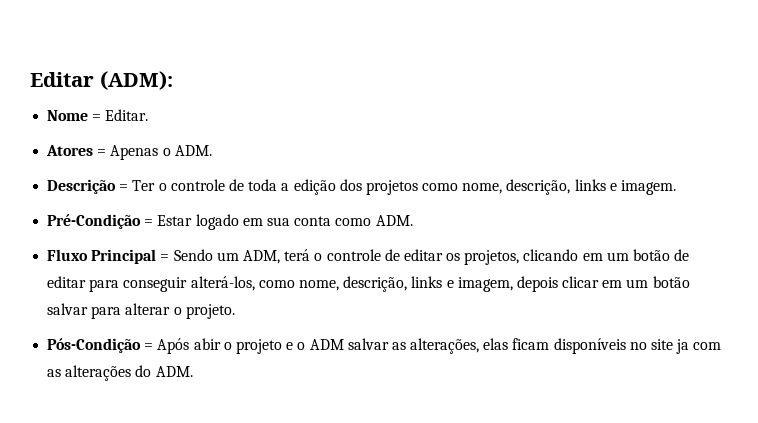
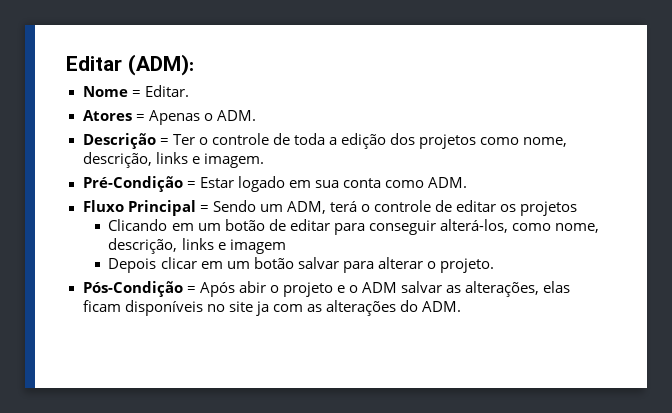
- Fluxo Principal = Sendo um ADM, terá o controle de editar os projetos, clicando em um botão de editar para conseguir alterá-los, como nome, descrição, links e imagem, depois clicar em um botão salvar para alterar o projeto.
+ Fluxo Principal = Sendo um ADM, terá o controle de editar os projetos
+ Clicando em um botão de editar para conseguir alterá-los, como nome, descrição, links e imagem
+ Depois clicar em um botão salvar para alterar o projeto.

